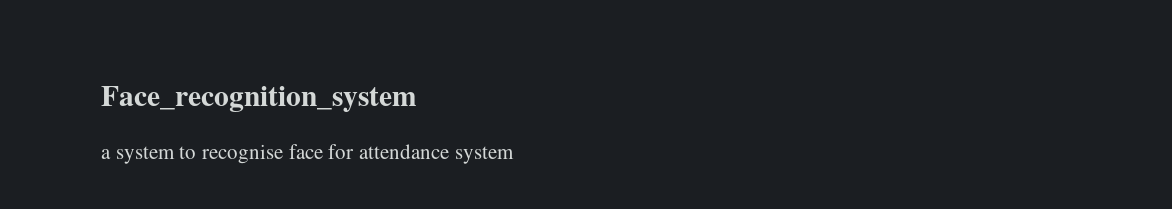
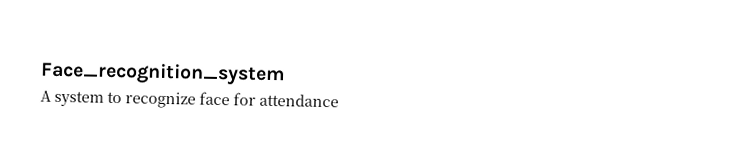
- a system to recognise face for attendance system
+ A system to recognize face for attendance

